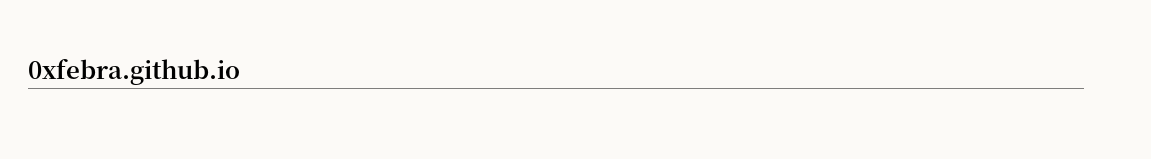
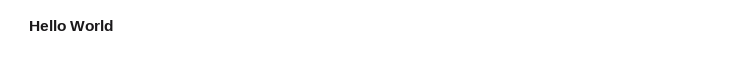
- 0xfebra.github.io
+ Hello World

